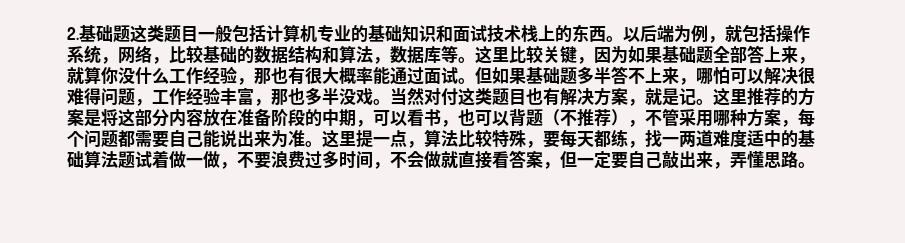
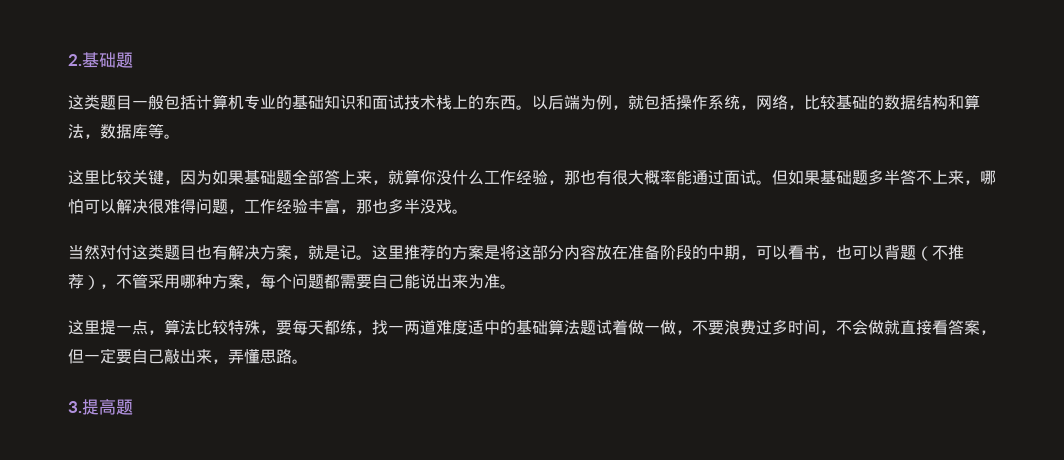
- 2.基础题这类题目一般包括计算机专业的基础知识和面试技术栈上的东西。
+ 2.基础题
+ 这类题目一般包括计算机专业的基础知识和面试技术栈上的东西。
- 以后端为例，就包括操作系统，网络，比较基础的数据结构和算法，数据库等。这里比较关键，因为如果基础题全部答上来，就算你没什么工作经验，那也有很大概率能通过面试。
+ 以后端为例，就包括操作系统，网络，比较基础的数据结构和算法，数据库等。
+ 这里比较关键，因为如果基础题全部答上来，就算你没什么工作经验，那也有很大概率能通过面试。
- 但如果基础题多半答不上来，哪怕可以解决很难得问题，工作经验丰富，那也多半没戏。当然对付这类题目也有解决方案，就是记。
+ 但如果基础题多半答不上来，哪怕可以解决很难得问题，工作经验丰富，那也多半没戏。
+ 当然对付这类题目也有解决方案，就是记。
- 这里推荐的方案是将这部分内容放在准备阶段的中期，可以看书，也可以背题（不推荐），不管采用哪种方案，每个问题都需要自己能说出来为准。这里提一点，算法比较特殊，要每天都练，找一两道难度适中的基础算法题试着做一做，不要浪费过多时间，不会做就直接看答案，但一定要自己敲出来，弄懂思路。
+ 这里推荐的方案是将这部分内容放在准备阶段的中期，可以看书，也可以背题（不推荐），不管采用哪种方案，每个问题都需要自己能说出来为准。
+ 这里提一点，算法比较特殊，要每天都练，找一两道难度适中的基础算法题试着做一做，不要浪费过多时间，不会做就直接看答案，但一定要自己敲出来，弄懂思路。
+ 3.提高题

